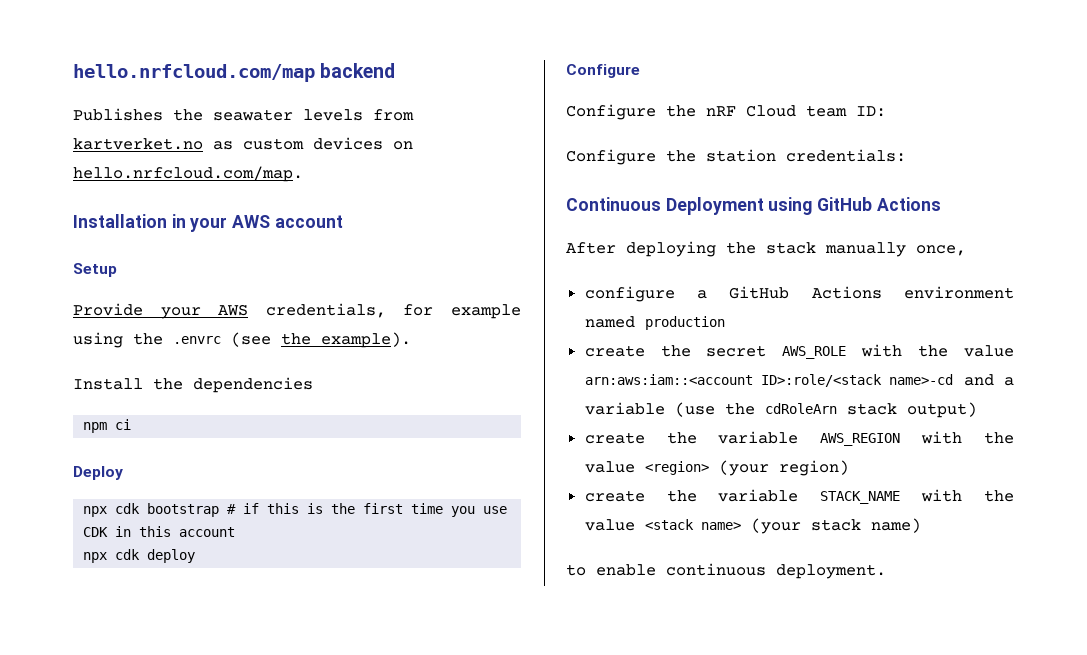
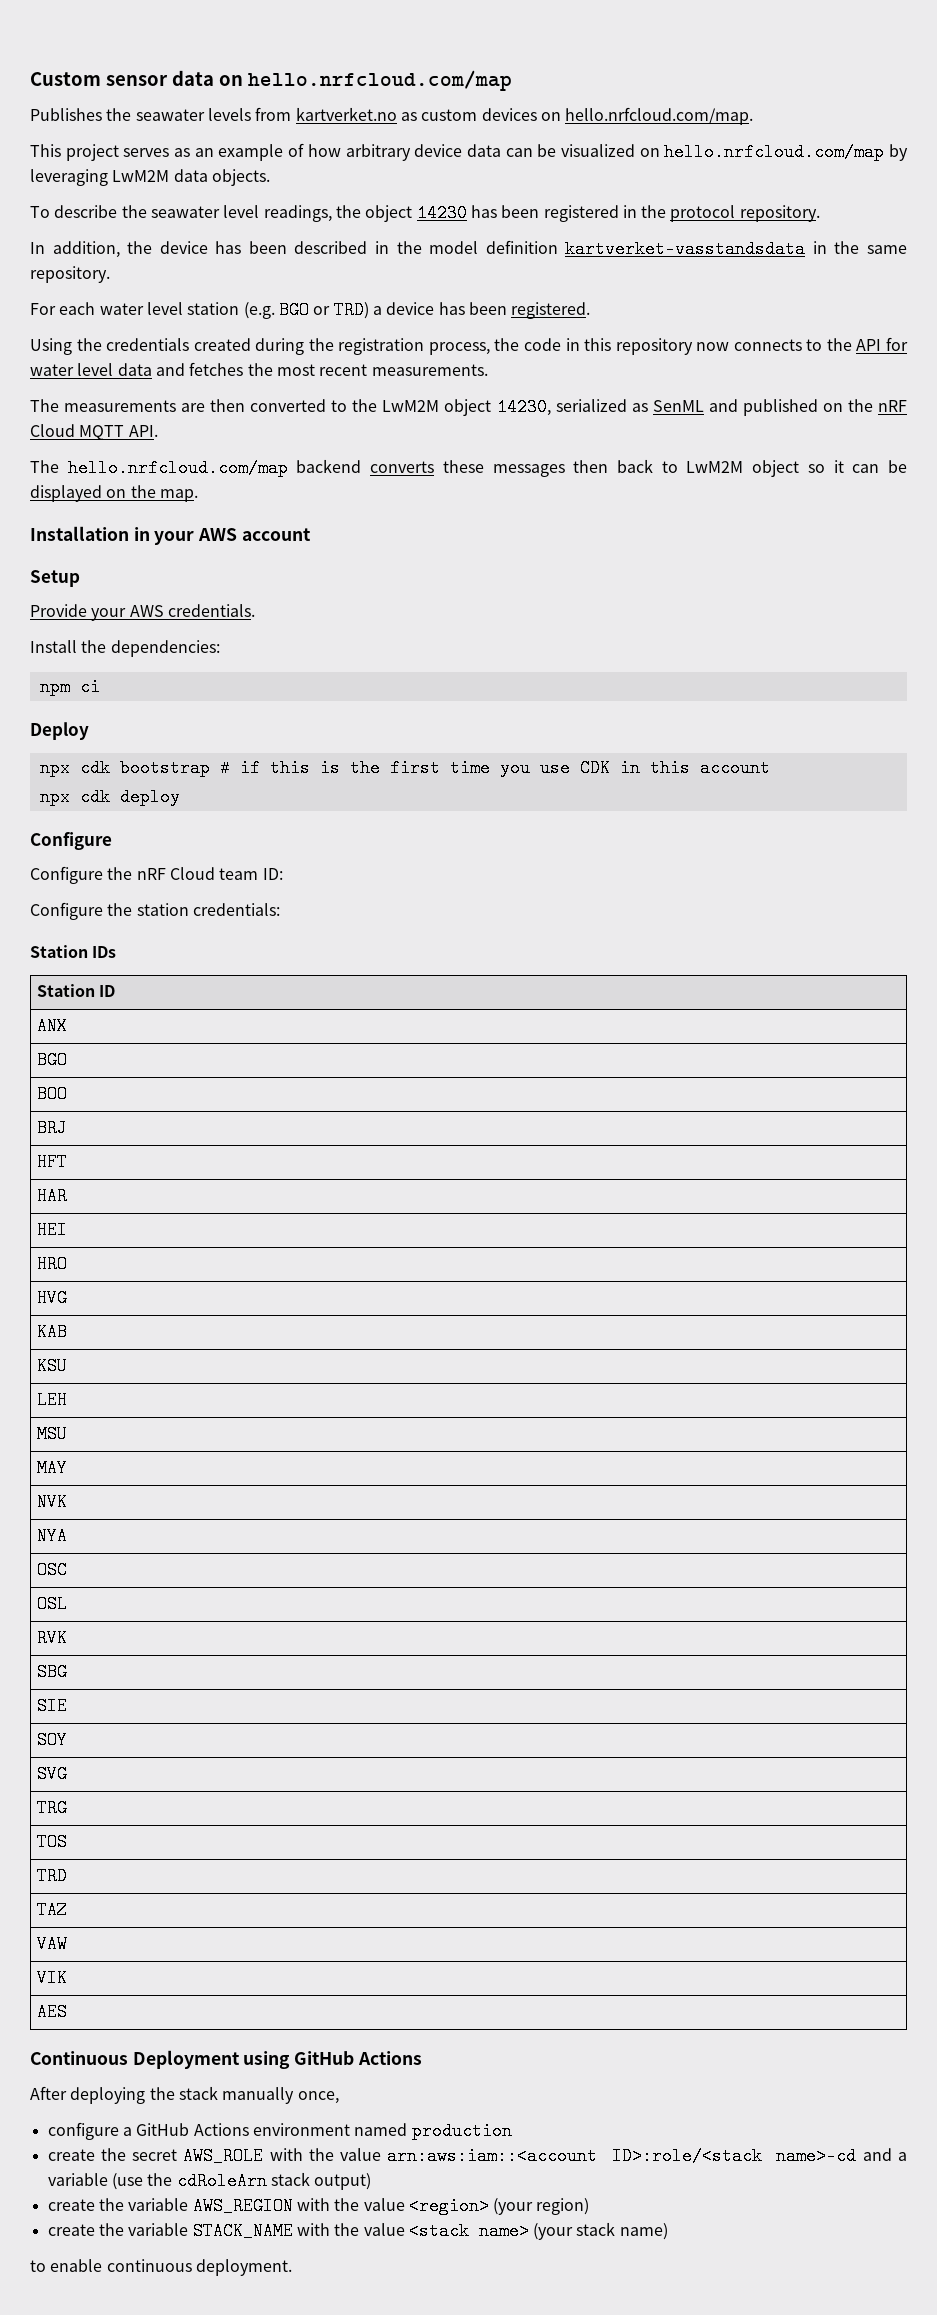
- hello.nrfcloud.com/map backend
+ Custom sensor data on hello.nrfcloud.com/map
+ This project serves as an example of how arbitrary device data can be visualized on hello.nrfcloud.com/map by leveraging LwM2M data objects.
+ To describe the seawater level readings, the object 14230 has been registered in the protocol repository.
+ In addition, the device has been described in the model definition kartverket-vasstandsdata in the same repository.
+ For each water level station (e.g. BGO or TRD) a device has been registered.
+ Using the credentials created during the registration process, the code in this repository now connects to the API for water level data and fetches the most recent measurements.
+ The measurements are then converted to the LwM2M object 14230, serialized as SenML and published on the nRF Cloud MQTT API.
+ The hello.nrfcloud.com/map backend converts these messages then back to LwM2M object so it can be displayed on the map.
- Provide your AWS credentials, for example using the .envrc (see the example).
+ Provide your AWS credentials.
- Install the dependencies
+ Install the dependencies:
+ Station IDs
+ Station ID
+ ANX
+ BGO
+ BOO
+ BRJ
+ HFT
+ HAR
+ HEI
+ HRO
+ HVG
+ KAB
+ KSU
+ LEH
+ MSU
+ MAY
+ NVK
+ NYA
+ OSC
+ OSL
+ RVK
+ SBG
+ SIE
+ SOY
+ SVG
+ TRG
+ TOS
+ TRD
+ TAZ
+ VAW
+ VIK
+ AES

